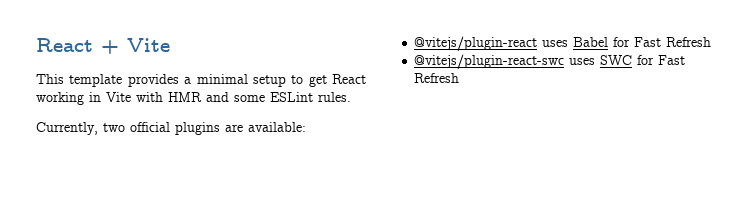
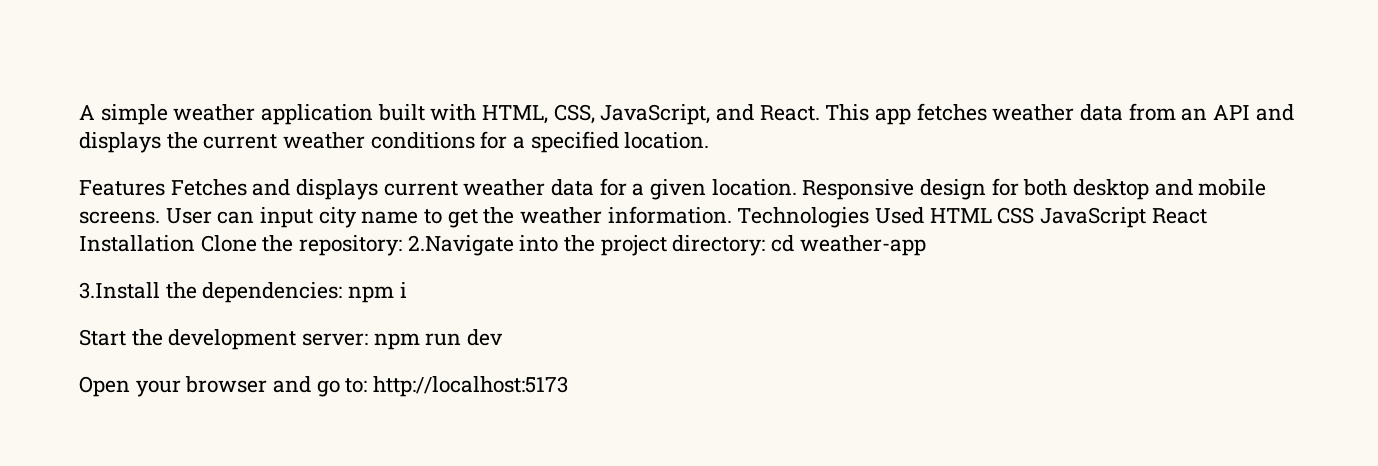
- React + Vite
- This template provides a minimal setup to get React working in Vite with HMR and some ESLint rules.
- Currently, two official plugins are available:
- @vitejs/plugin-react uses Babel for Fast Refresh
- @vitejs/plugin-react-swc uses SWC for Fast Refresh
+ A simple weather application built with HTML, CSS, JavaScript, and React. This app fetches weather data from an API and displays the current weather conditions for a specified location.
+ Features Fetches and displays current weather data for a given location. Responsive design for both desktop and mobile screens. User can input city name to get the weather information. Technologies Used HTML CSS JavaScript React Installation Clone the repository: 2.Navigate into the project directory: cd weather-app
+ 3.Install the dependencies: npm i
+ Start the development server: npm run dev
+ Open your browser and go to: http://localhost:5173

